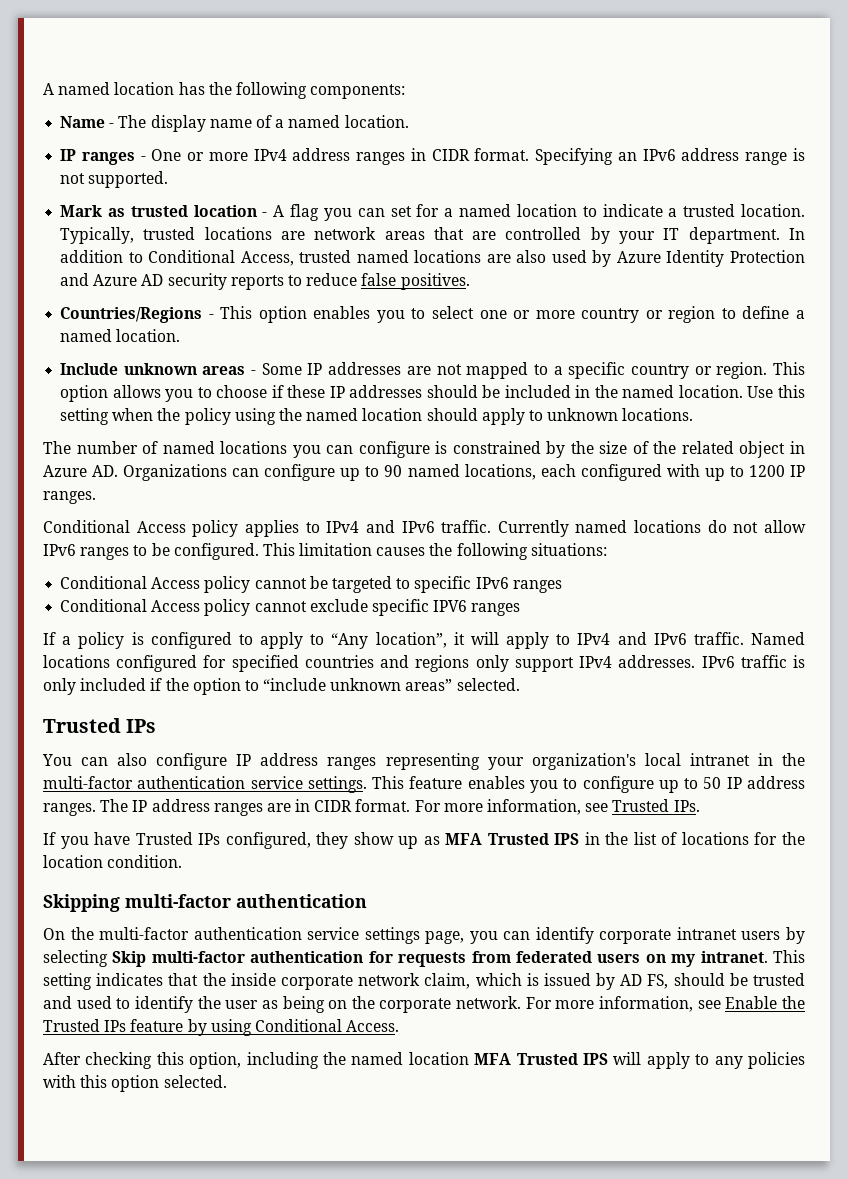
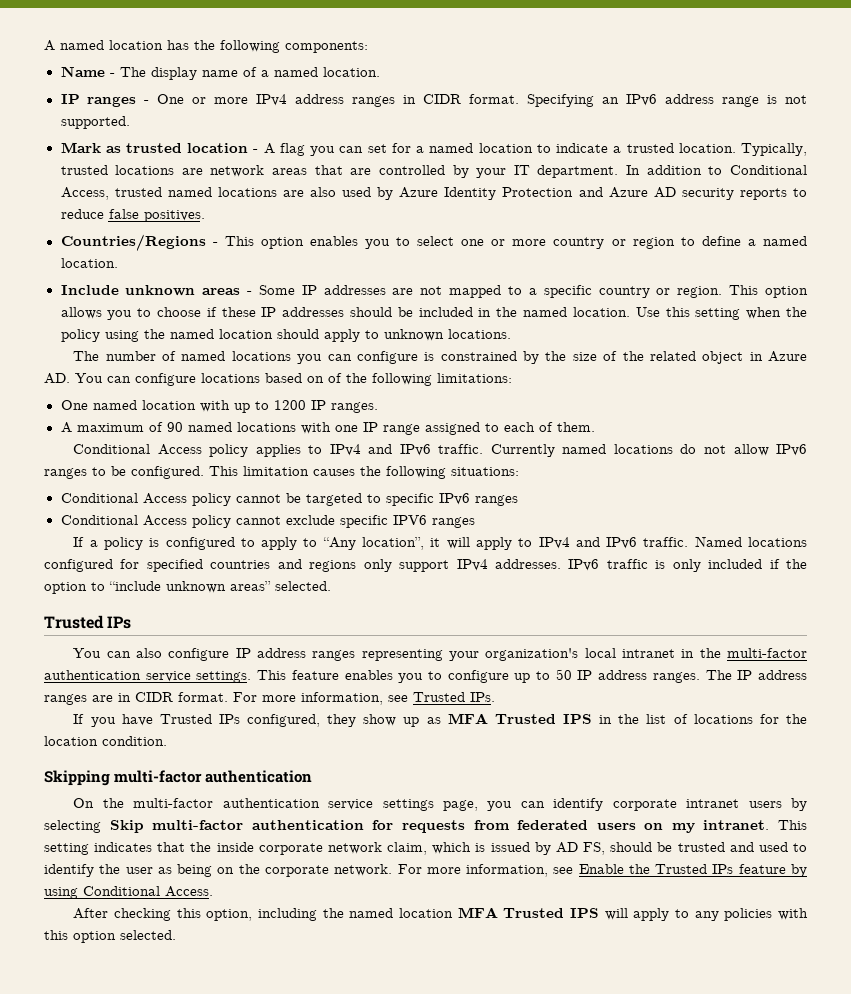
- The number of named locations you can configure is constrained by the size of the related object in Azure AD. Organizations can configure up to 90 named locations, each configured with up to 1200 IP ranges.
+ The number of named locations you can configure is constrained by the size of the related object in Azure AD. You can configure locations based on of the following limitations:
+ One named location with up to 1200 IP ranges.
+ A maximum of 90 named locations with one IP range assigned to each of them.

